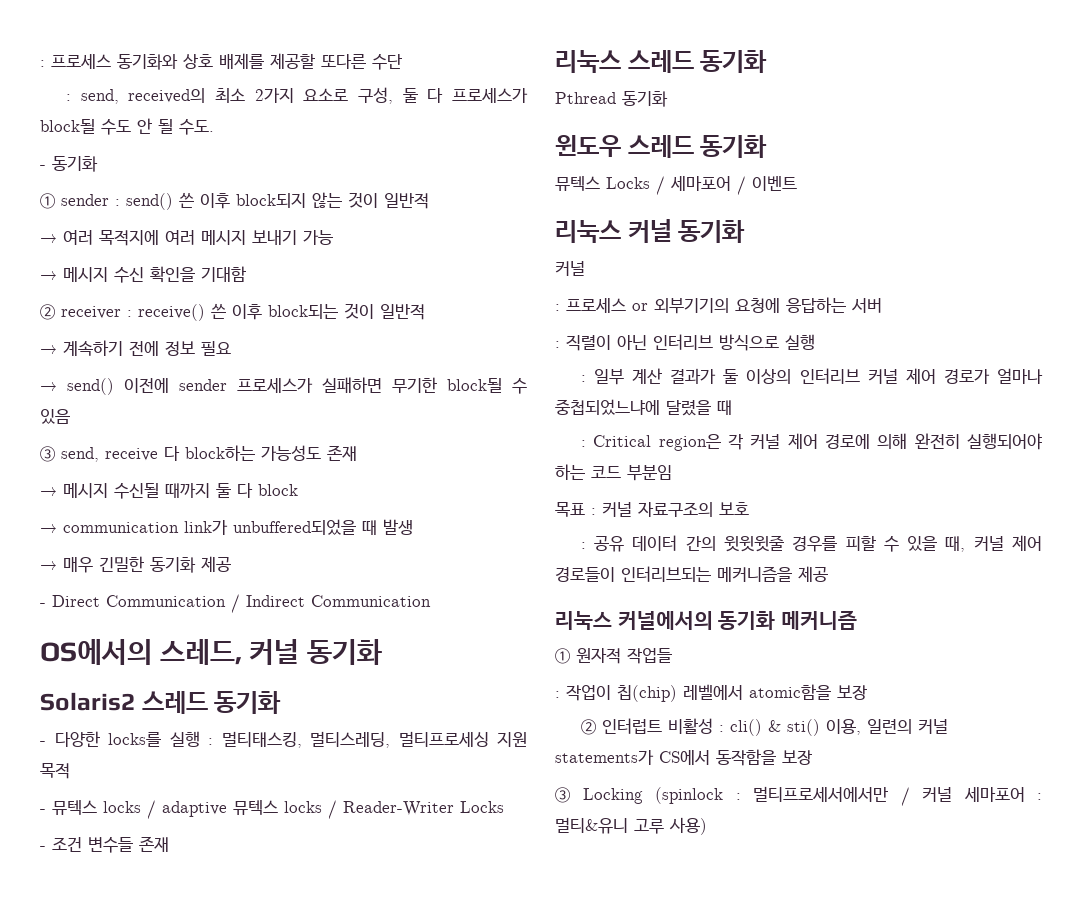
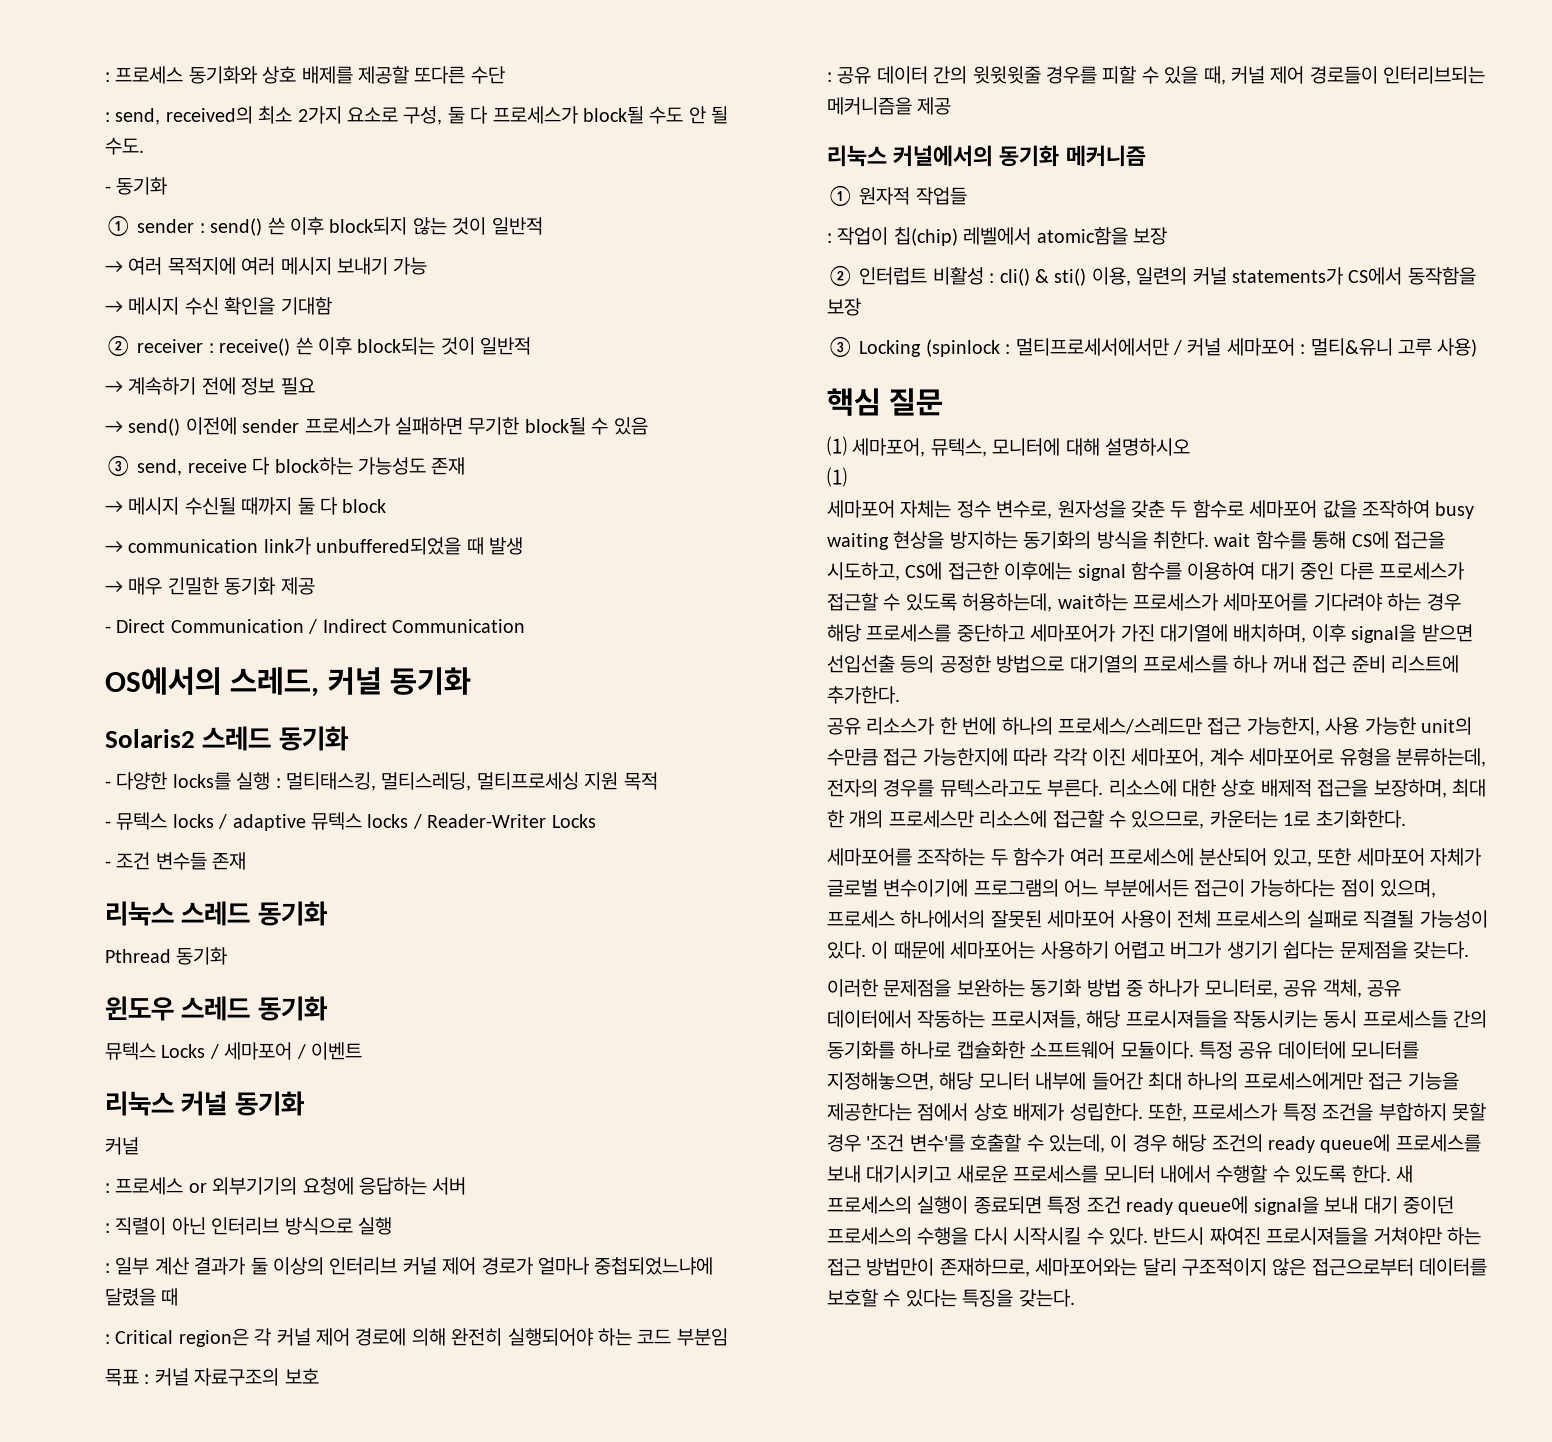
+ 핵심 질문
+ ⑴ 세마포어, 뮤텍스, 모니터에 대해 설명하시오
+ ⑴
+ 세마포어 자체는 정수 변수로, 원자성을 갖춘 두 함수로 세마포어 값을 조작하여 busy waiting 현상을 방지하는 동기화의 방식을 취한다. wait 함수를 통해 CS에 접근을 시도하고, CS에 접근한 이후에는 signal 함수를 이용하여 대기 중인 다른 프로세스가 접근할 수 있도록 허용하는데, wait하는 프로세스가 세마포어를 기다려야 하는 경우 해당 프로세스를 중단하고 세마포어가 가진 대기열에 배치하며, 이후 signal을 받으면 선입선출 등의 공정한 방법으로 대기열의 프로세스를 하나 꺼내 접근 준비 리스트에 추가한다.
+ 공유 리소스가 한 번에 하나의 프로세스/스레드만 접근 가능한지, 사용 가능한 unit의 수만큼 접근 가능한지에 따라 각각 이진 세마포어, 계수 세마포어로 유형을 분류하는데, 전자의 경우를 뮤텍스라고도 부른다. 리소스에 대한 상호 배제적 접근을 보장하며, 최대 한 개의 프로세스만 리소스에 접근할 수 있으므로, 카운터는 1로 초기화한다.
+ 세마포어를 조작하는 두 함수가 여러 프로세스에 분산되어 있고, 또한 세마포어 자체가 글로벌 변수이기에 프로그램의 어느 부분에서든 접근이 가능하다는 점이 있으며, 프로세스 하나에서의 잘못된 세마포어 사용이 전체 프로세스의 실패로 직결될 가능성이 있다. 이 때문에 세마포어는 사용하기 어렵고 버그가 생기기 쉽다는 문제점을 갖는다.
+ 이러한 문제점을 보완하는 동기화 방법 중 하나가 모니터로, 공유 객체, 공유 데이터에서 작동하는 프로시져들, 해당 프로시져들을 작동시키는 동시 프로세스들 간의 동기화를 하나로 캡슐화한 소프트웨어 모듈이다. 특정 공유 데이터에 모니터를 지정해놓으면, 해당 모니터 내부에 들어간 최대 하나의 프로세스에게만 접근 기능을 제공한다는 점에서 상호 배제가 성립한다. 또한, 프로세스가 특정 조건을 부합하지 못할 경우 '조건 변수'를 호출할 수 있는데, 이 경우 해당 조건의 ready queue에 프로세스를 보내 대기시키고 새로운 프로세스를 모니터 내에서 수행할 수 있도록 한다. 새 프로세스의 실행이 종료되면 특정 조건 ready queue에 signal을 보내 대기 중이던 프로세스의 수행을 다시 시작시킬 수 있다. 반드시 짜여진 프로시져들을 거쳐야만 하는 접근 방법만이 존재하므로, 세마포어와는 달리 구조적이지 않은 접근으로부터 데이터를 보호할 수 있다는 특징을 갖는다.

